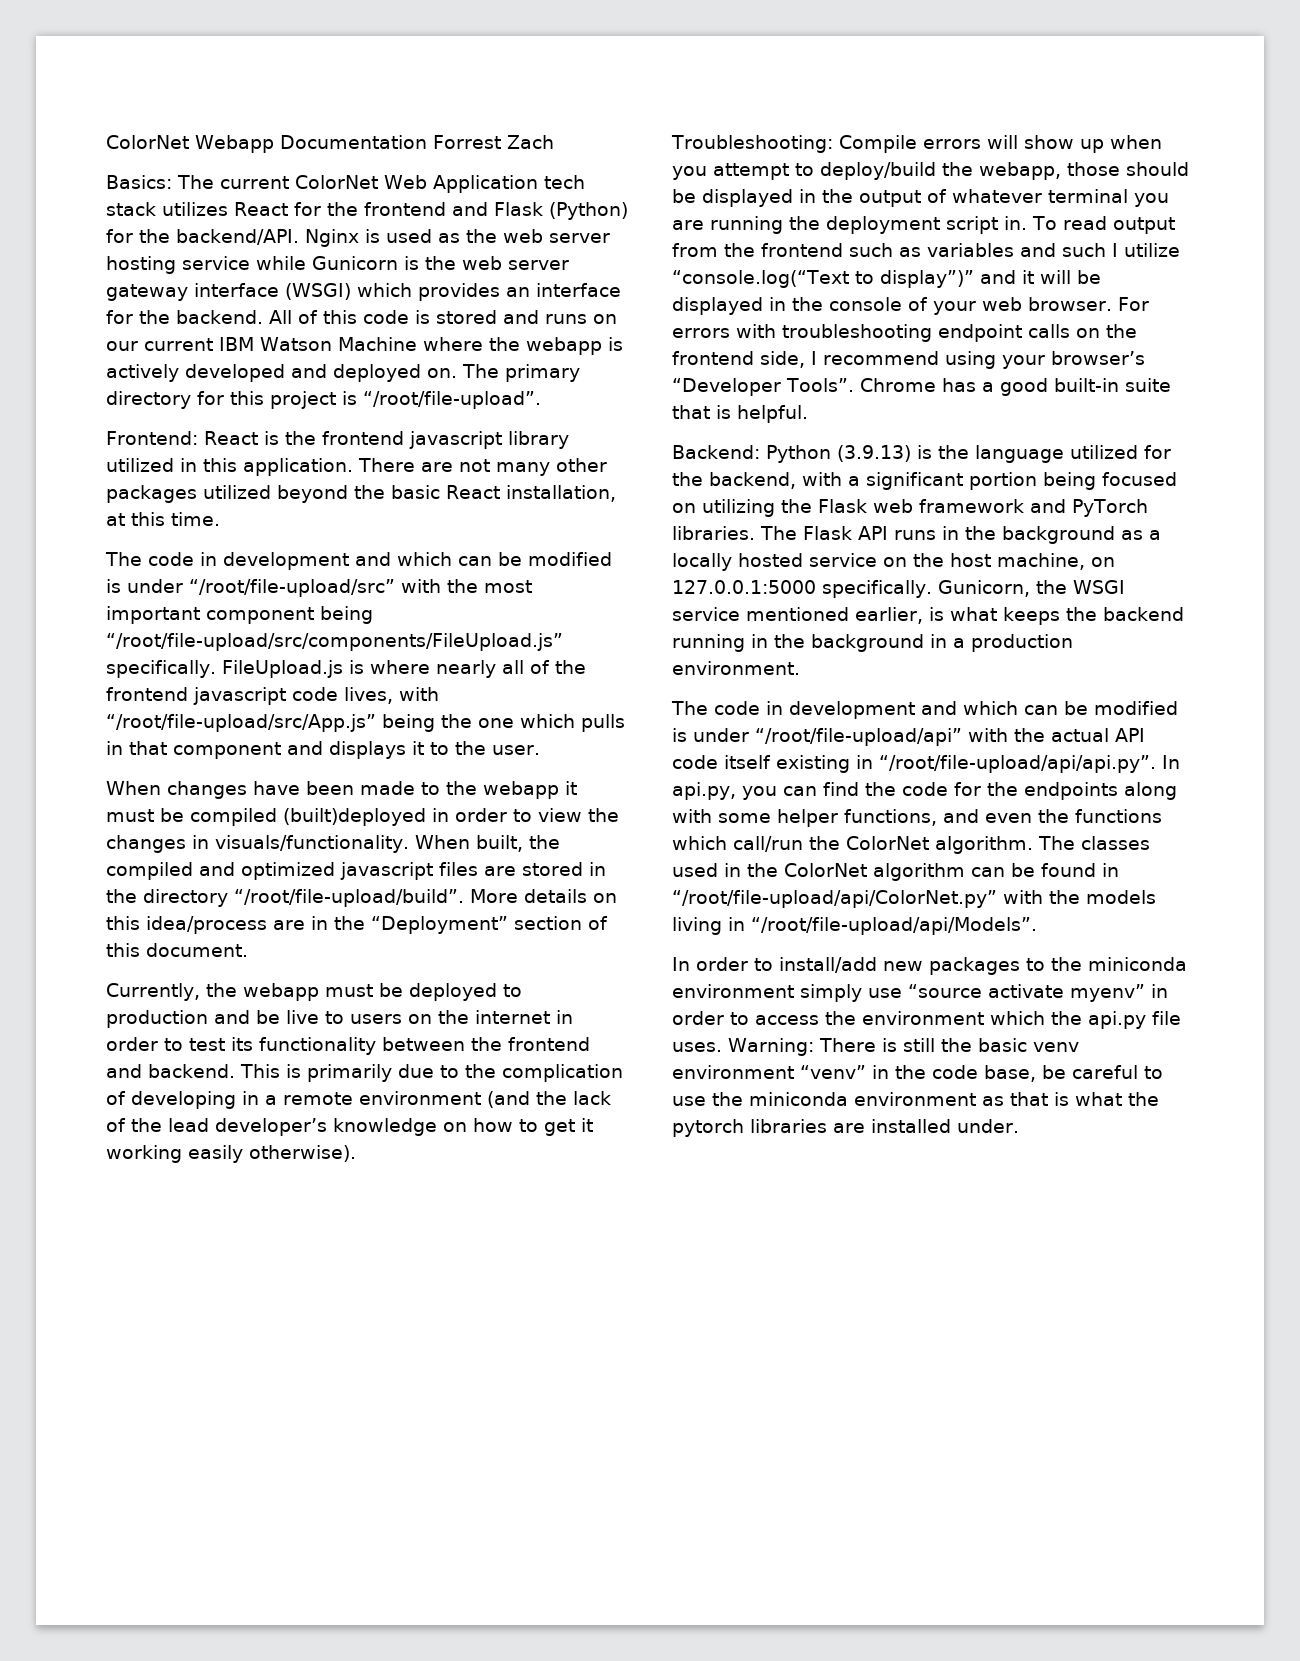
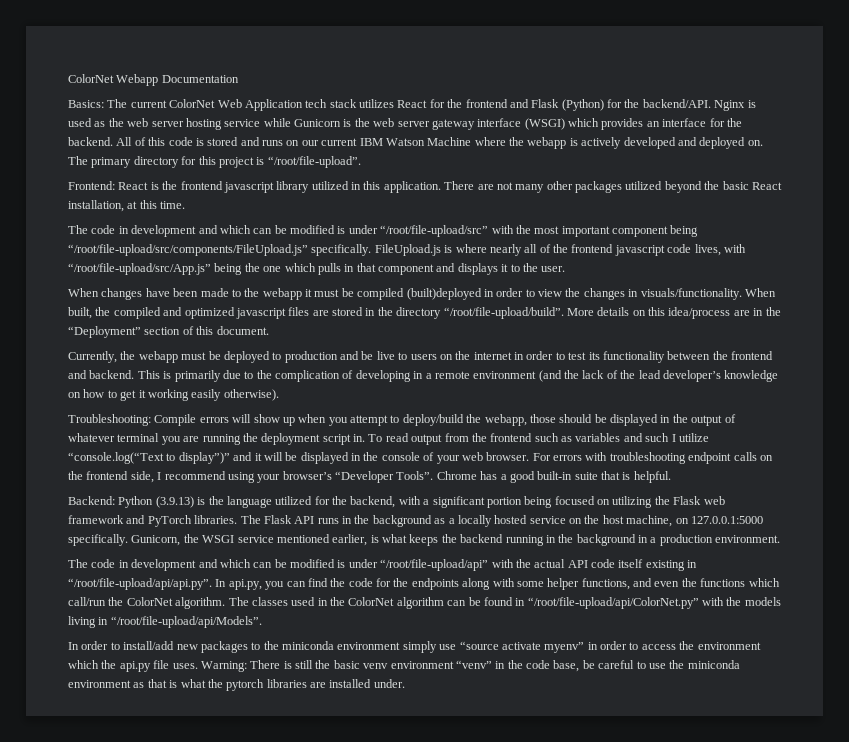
- ColorNet Webapp Documentation Forrest Zach
+ ColorNet Webapp Documentation

